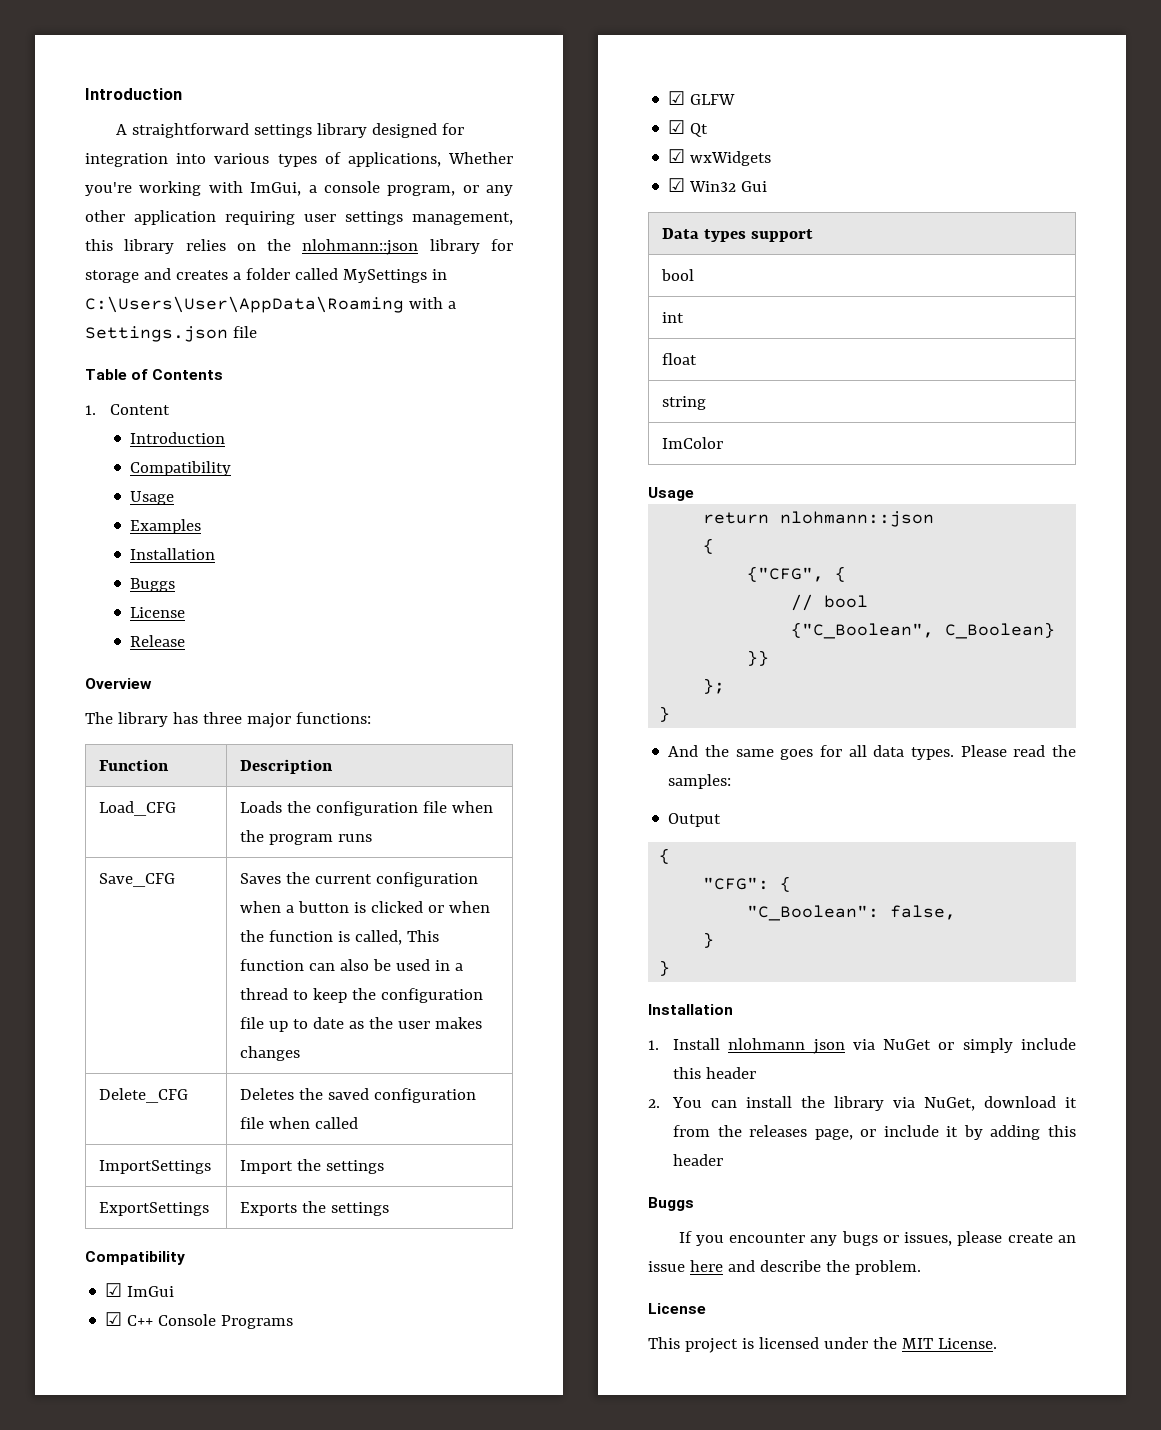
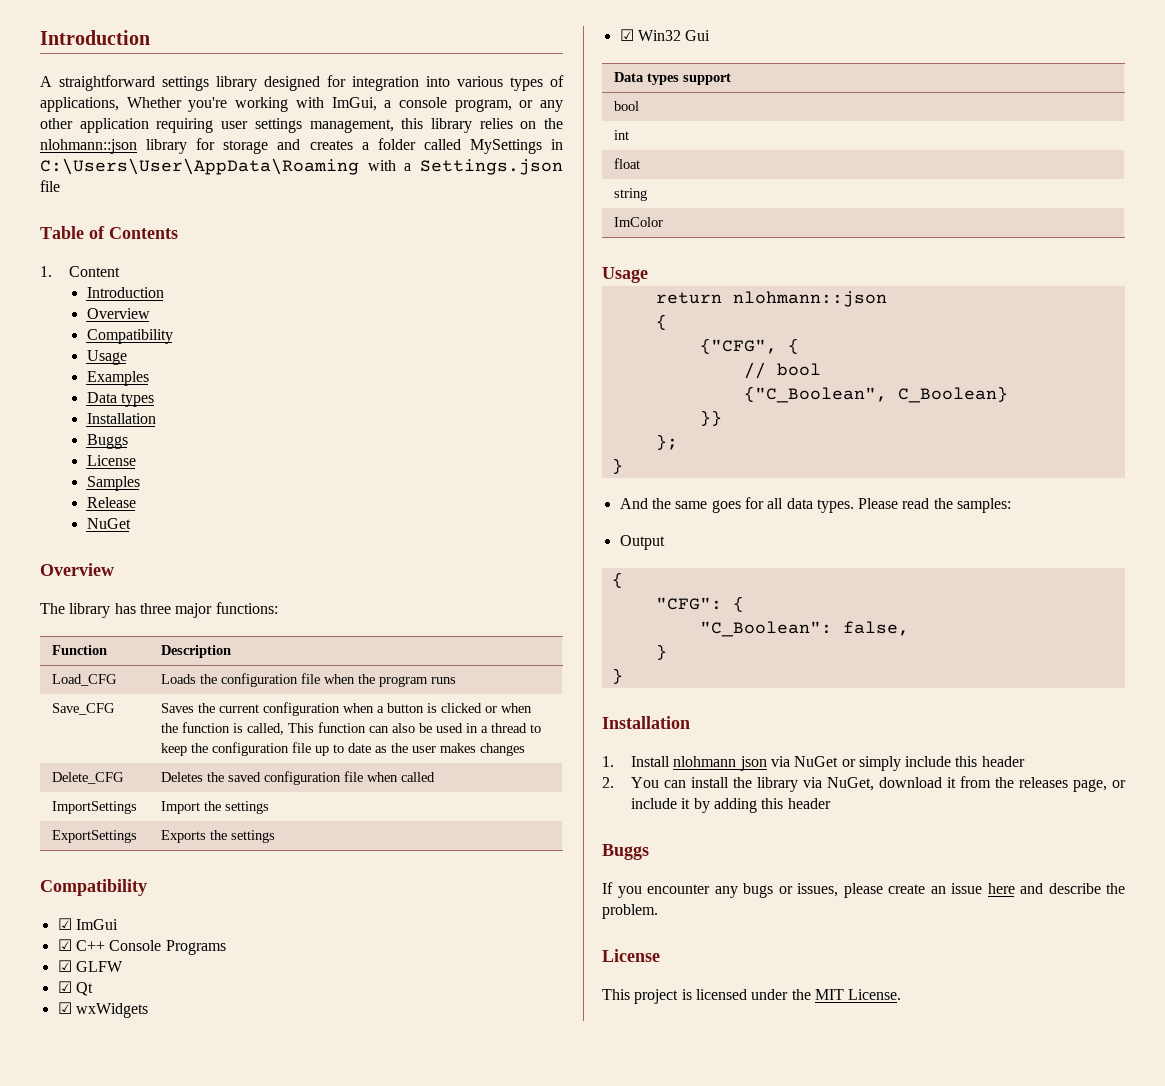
  1. Content
  Introduction
+ Overview
  Examples
+ Data types
+ Samples
  Release
+ NuGet

